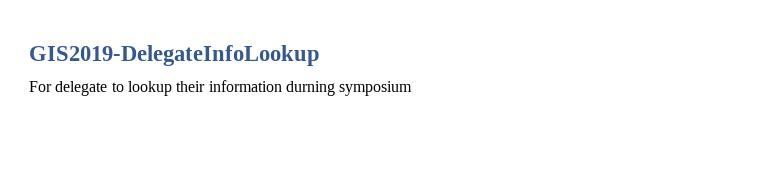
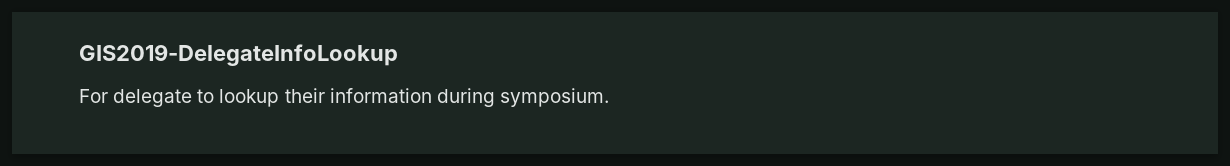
- For delegate to lookup their information durning symposium
+ For delegate to lookup their information during symposium.

